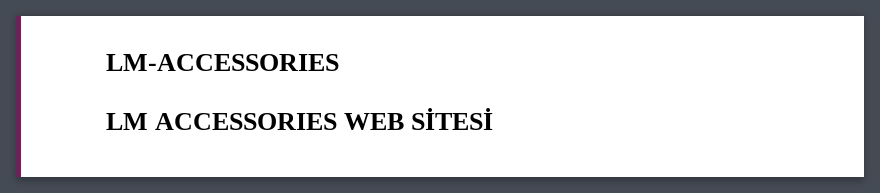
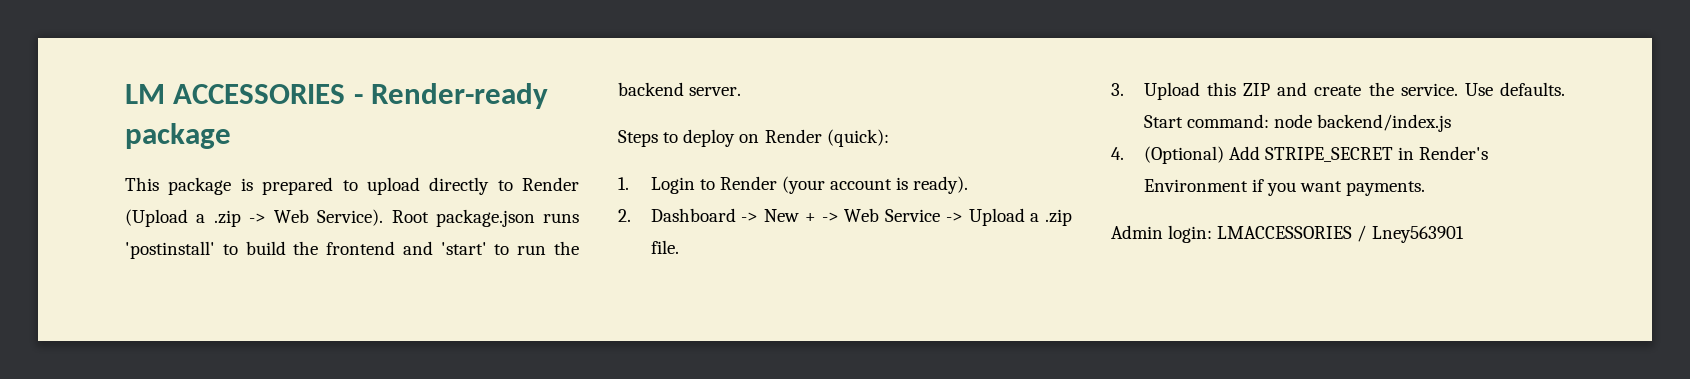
- LM-ACCESSORIES
- LM ACCESSORIES WEB SİTESİ
+ LM ACCESSORIES - Render-ready package
+ This package is prepared to upload directly to Render (Upload a .zip -> Web Service). Root package.json runs 'postinstall' to build the frontend and 'start' to run the backend server.
+ Steps to deploy on Render (quick):
+ 1. Login to Render (your account is ready).
+ 2. Dashboard -> New + -> Web Service -> Upload a .zip file.
+ 3. Upload this ZIP and create the service. Use defaults. Start command: node backend/index.js
+ 4. (Optional) Add STRIPE_SECRET in Render's Environment if you want payments.
+ Admin login: LMACCESSORIES / Lney563901

